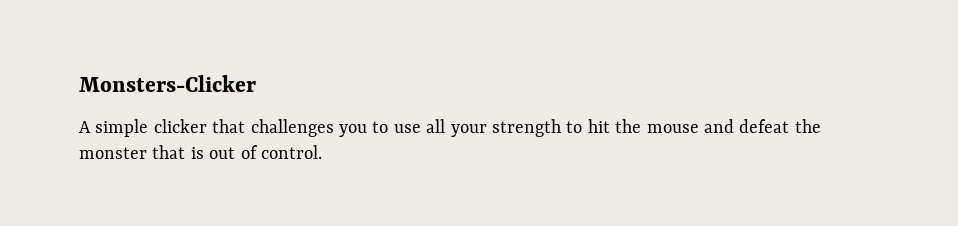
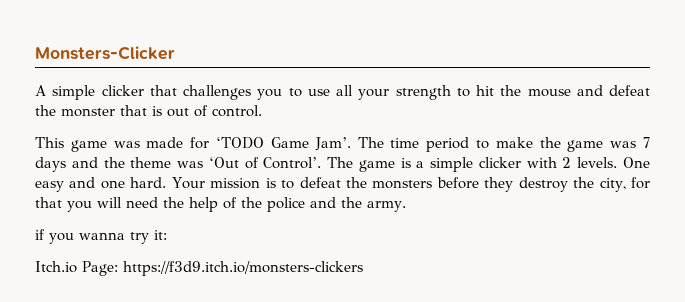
+ This game was made for ‘TODO Game Jam’. The time period to make the game was 7 days and the theme was ‘Out of Control’. The game is a simple clicker with 2 levels. One easy and one hard. Your mission is to defeat the monsters before they destroy the city, for that you will need the help of the police and the army.
+ if you wanna try it:
+ Itch.io Page: https://f3d9.itch.io/monsters-clickers

